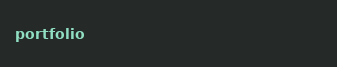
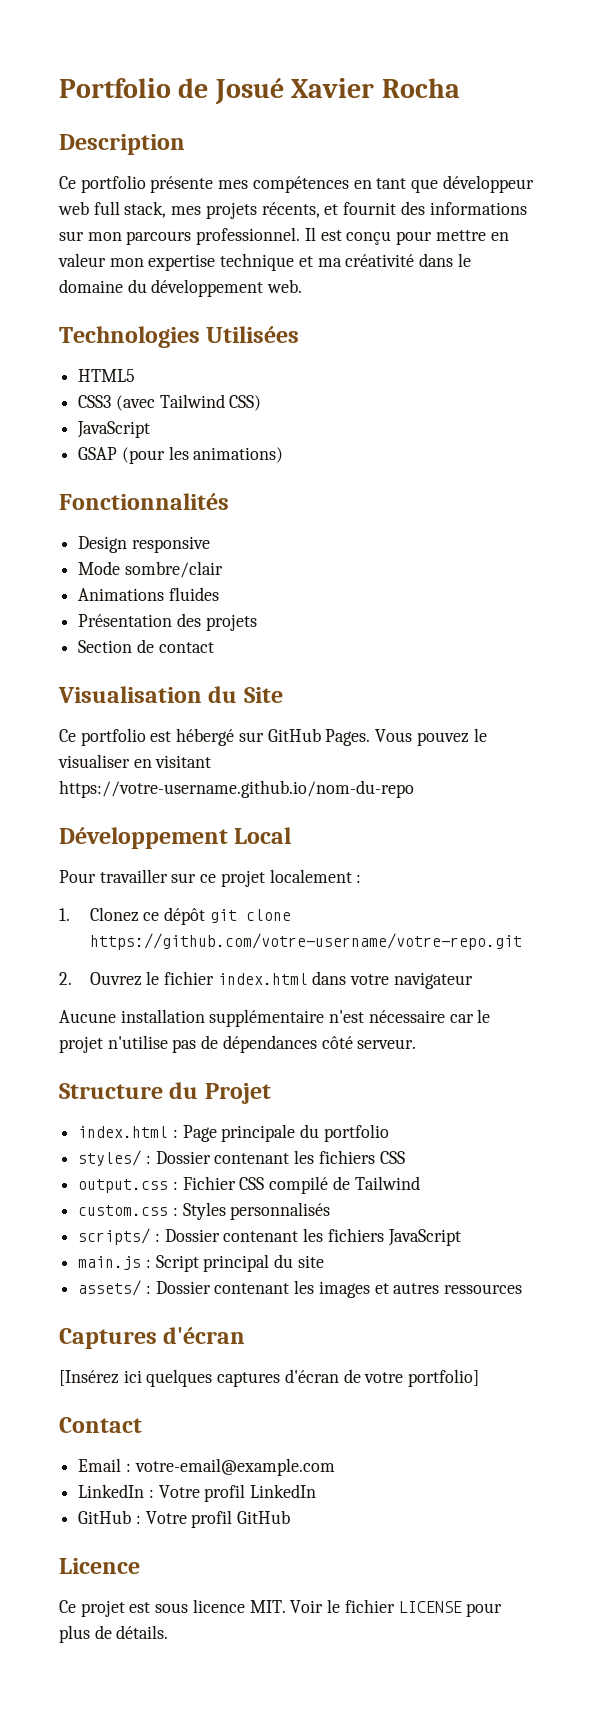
- portfolio
+ Portfolio de Josué Xavier Rocha
+ Description
+ Ce portfolio présente mes compétences en tant que développeur web full stack, mes projets récents, et fournit des informations sur mon parcours professionnel. Il est conçu pour mettre en valeur mon expertise technique et ma créativité dans le domaine du développement web.
+ Technologies Utilisées
+ HTML5
+ CSS3 (avec Tailwind CSS)
+ JavaScript
+ GSAP (pour les animations)
+ Fonctionnalités
+ Design responsive
+ Mode sombre/clair
+ Animations fluides
+ Présentation des projets
+ Section de contact
+ Visualisation du Site
+ Ce portfolio est hébergé sur GitHub Pages. Vous pouvez le visualiser en visitant https://votre-username.github.io/nom-du-repo
+ Développement Local
+ Pour travailler sur ce projet localement :
+ 1. Clonez ce dépôt git clone https://github.com/votre-username/votre-repo.git
+ 2. Ouvrez le fichier index.html dans votre navigateur
+ Aucune installation supplémentaire n'est nécessaire car le projet n'utilise pas de dépendances côté serveur.
+ Structure du Projet
+ index.html : Page principale du portfolio
+ styles/ : Dossier contenant les fichiers CSS
+ output.css : Fichier CSS compilé de Tailwind
+ custom.css : Styles personnalisés
+ scripts/ : Dossier contenant les fichiers JavaScript
+ main.js : Script principal du site
+ assets/ : Dossier contenant les images et autres ressources
+ Captures d'écran
+ [Insérez ici quelques captures d'écran de votre portfolio]
+ Contact
+ Email : votre-email@example.com
+ LinkedIn : Votre profil LinkedIn
+ GitHub : Votre profil GitHub
+ Licence
+ Ce projet est sous licence MIT. Voir le fichier LICENSE pour plus de détails.

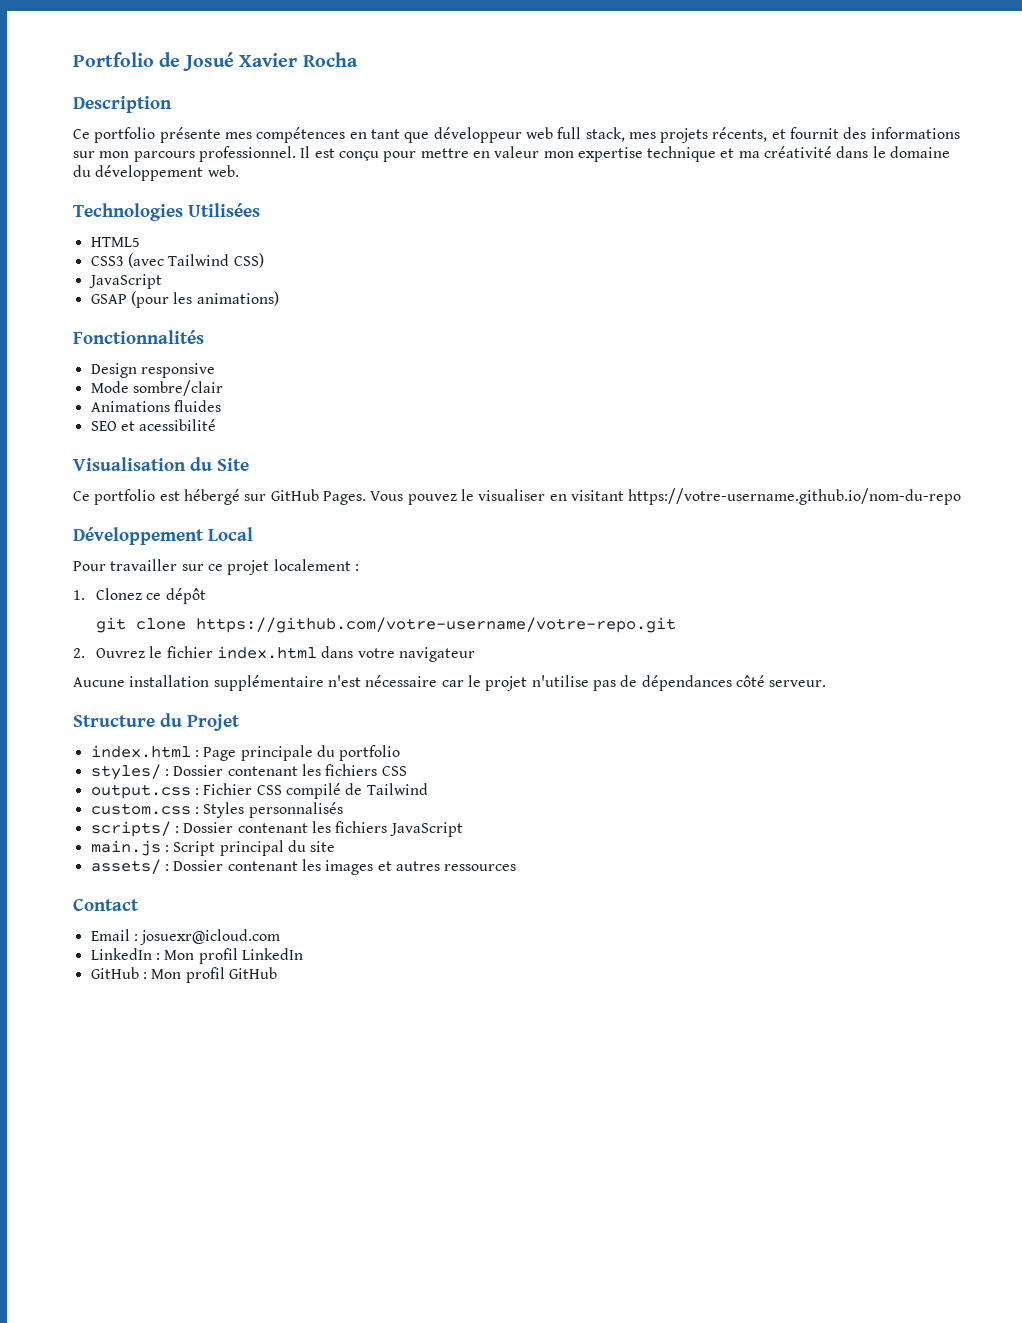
- Présentation des projets
- Section de contact
+ SEO et acessibilité
- 1. Clonez ce dépôt git clone https://github.com/votre-username/votre-repo.git
+ 1. Clonez ce dépôt
+ git clone https://github.com/votre-username/votre-repo.git
- Captures d'écran
- [Insérez ici quelques captures d'écran de votre portfolio]
- Email : votre-email@example.com
+ Email : josuexr@icloud.com
- LinkedIn : Votre profil LinkedIn
+ LinkedIn : Mon profil LinkedIn
- GitHub : Votre profil GitHub
+ GitHub : Mon profil GitHub
- Licence
- Ce projet est sous licence MIT. Voir le fichier LICENSE pour plus de détails.

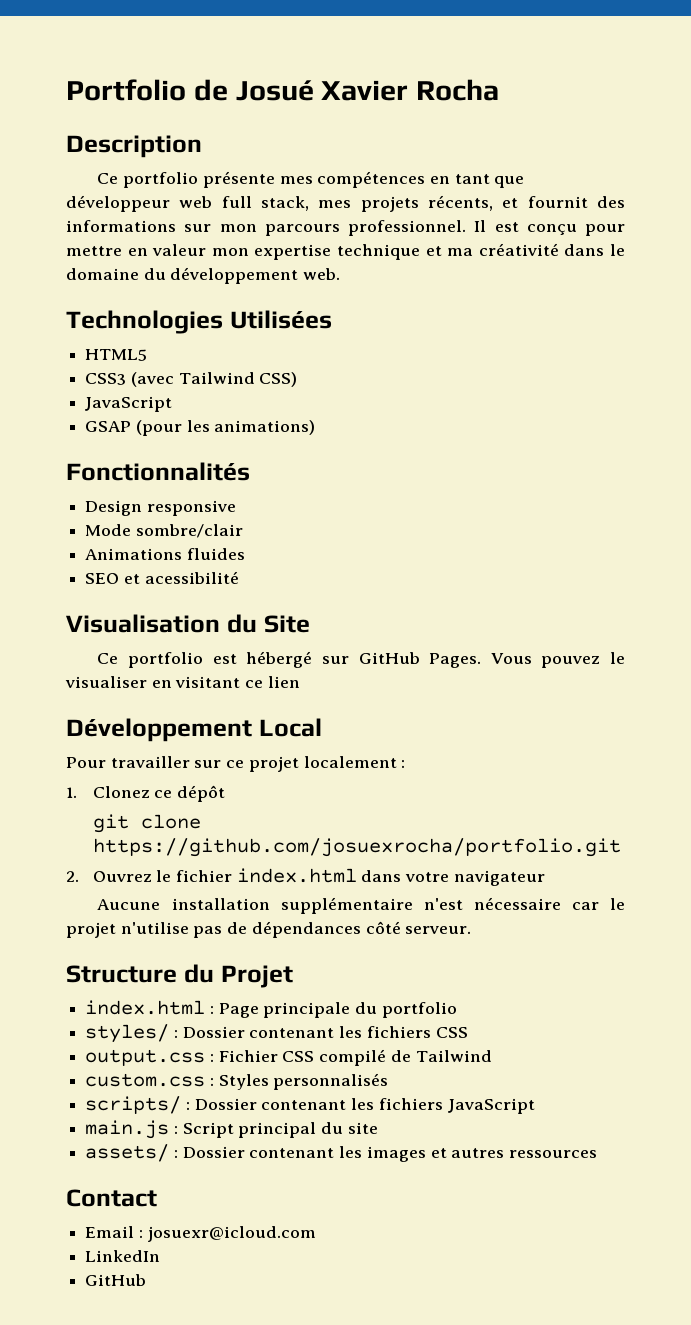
- Vous pouvez le visualiser en visitant https://votre-username.github.io/nom-du-repo
+ Vous pouvez le visualiser en visitant ce lien
- git clone https://github.com/votre-username/votre-repo.git
+ git clone https://github.com/josuexrocha/portfolio.git
- LinkedIn : Mon profil LinkedIn
- GitHub : Mon profil GitHub
+ LinkedIn
+ GitHub

